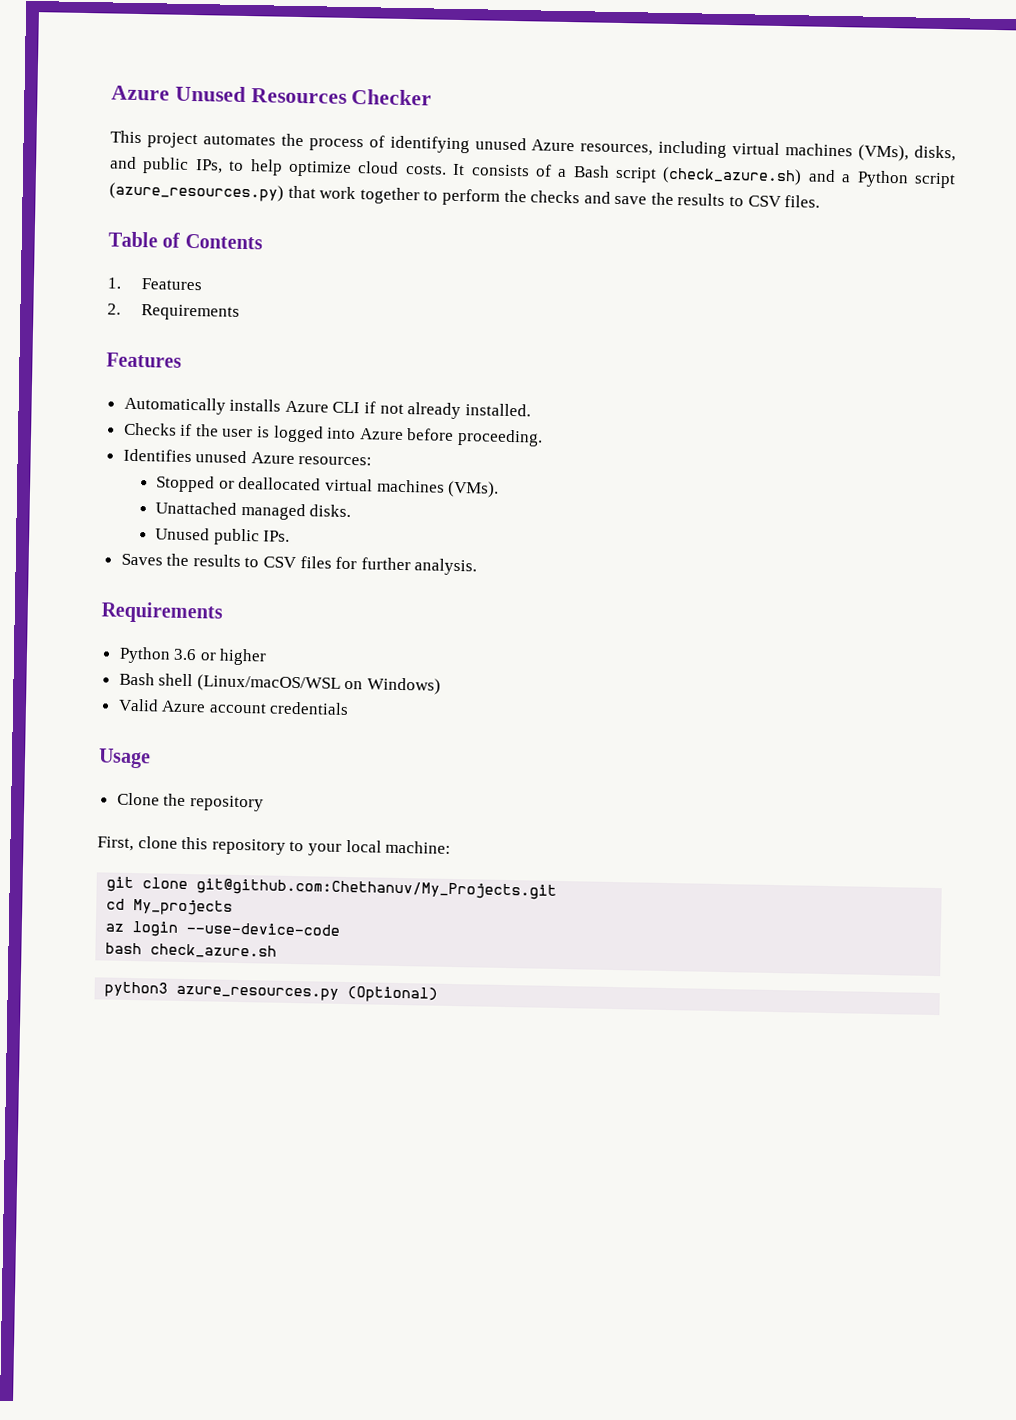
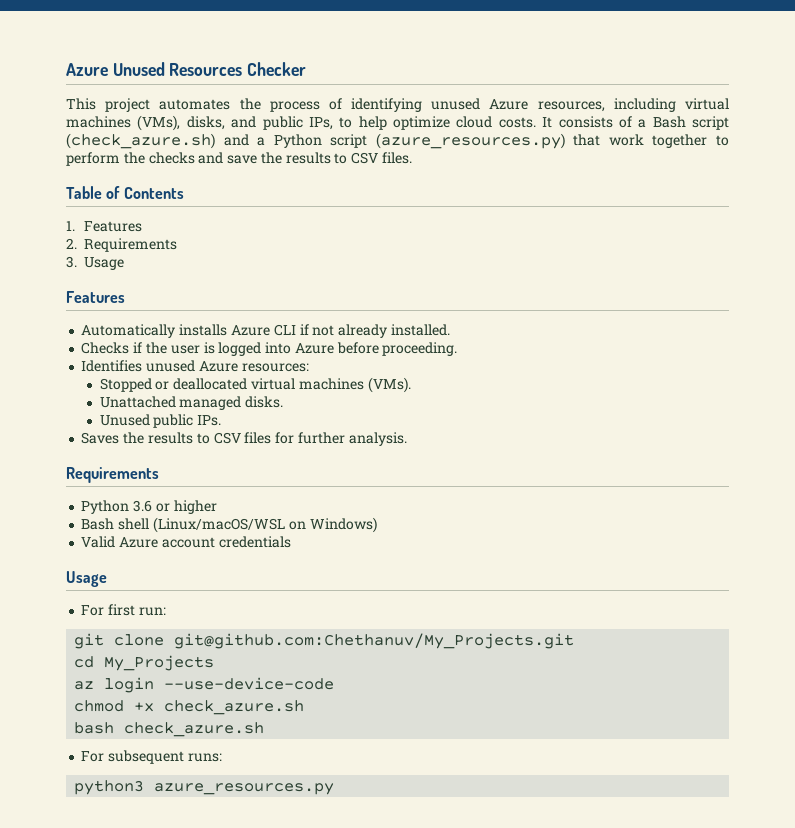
+ 3. Usage
- Clone the repository
- First, clone this repository to your local machine:
+ For first run:
- cd My_projects
+ cd My_Projects
+ chmod +x check_azure.sh
+ For subsequent runs:
- python3 azure_resources.py (Optional)
+ python3 azure_resources.py

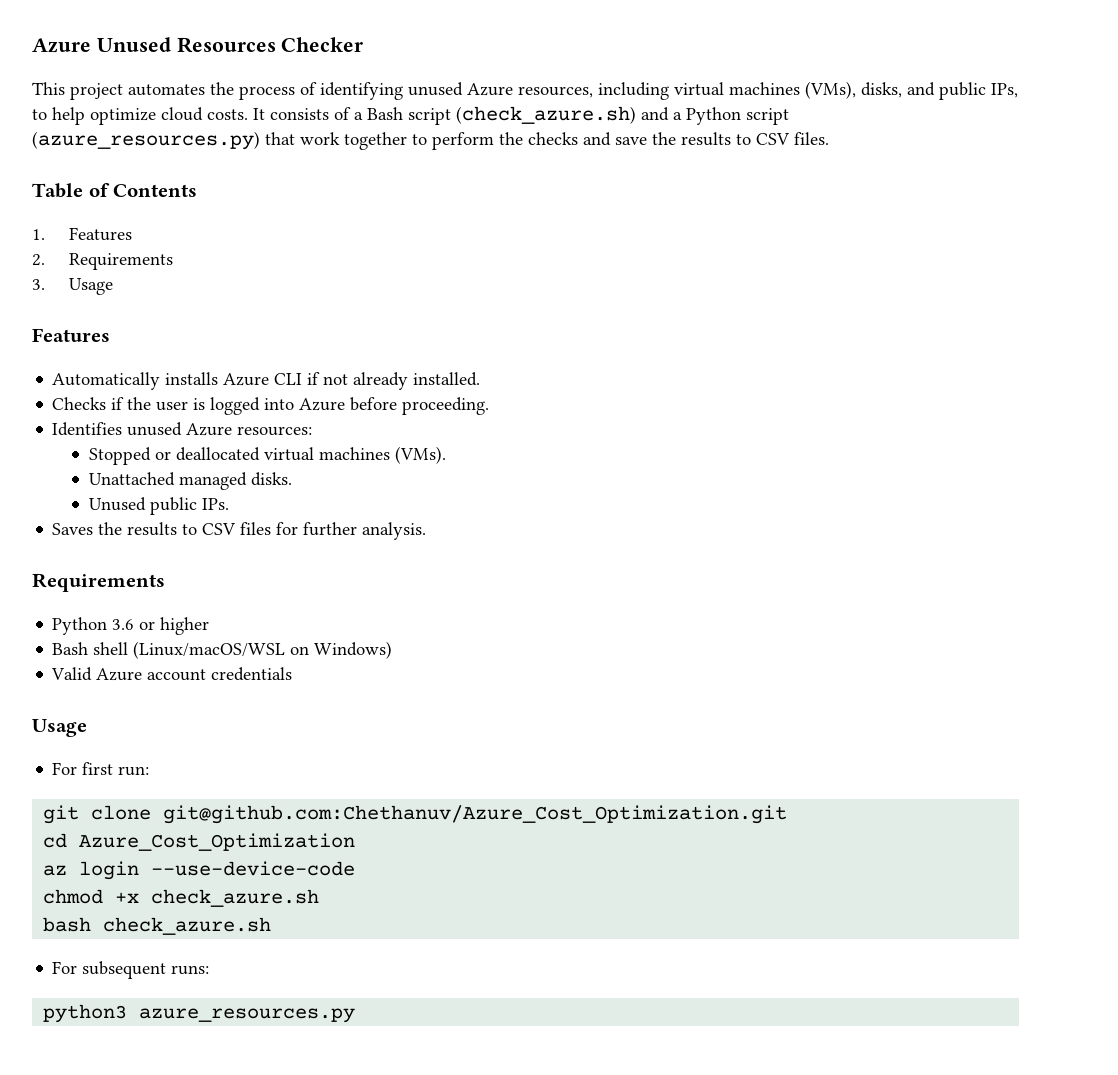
- git clone git@github.com:Chethanuv/My_Projects.git
+ git clone git@github.com:Chethanuv/Azure_Cost_Optimization.git
- cd My_Projects
+ cd Azure_Cost_Optimization

